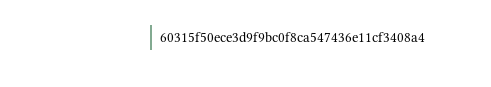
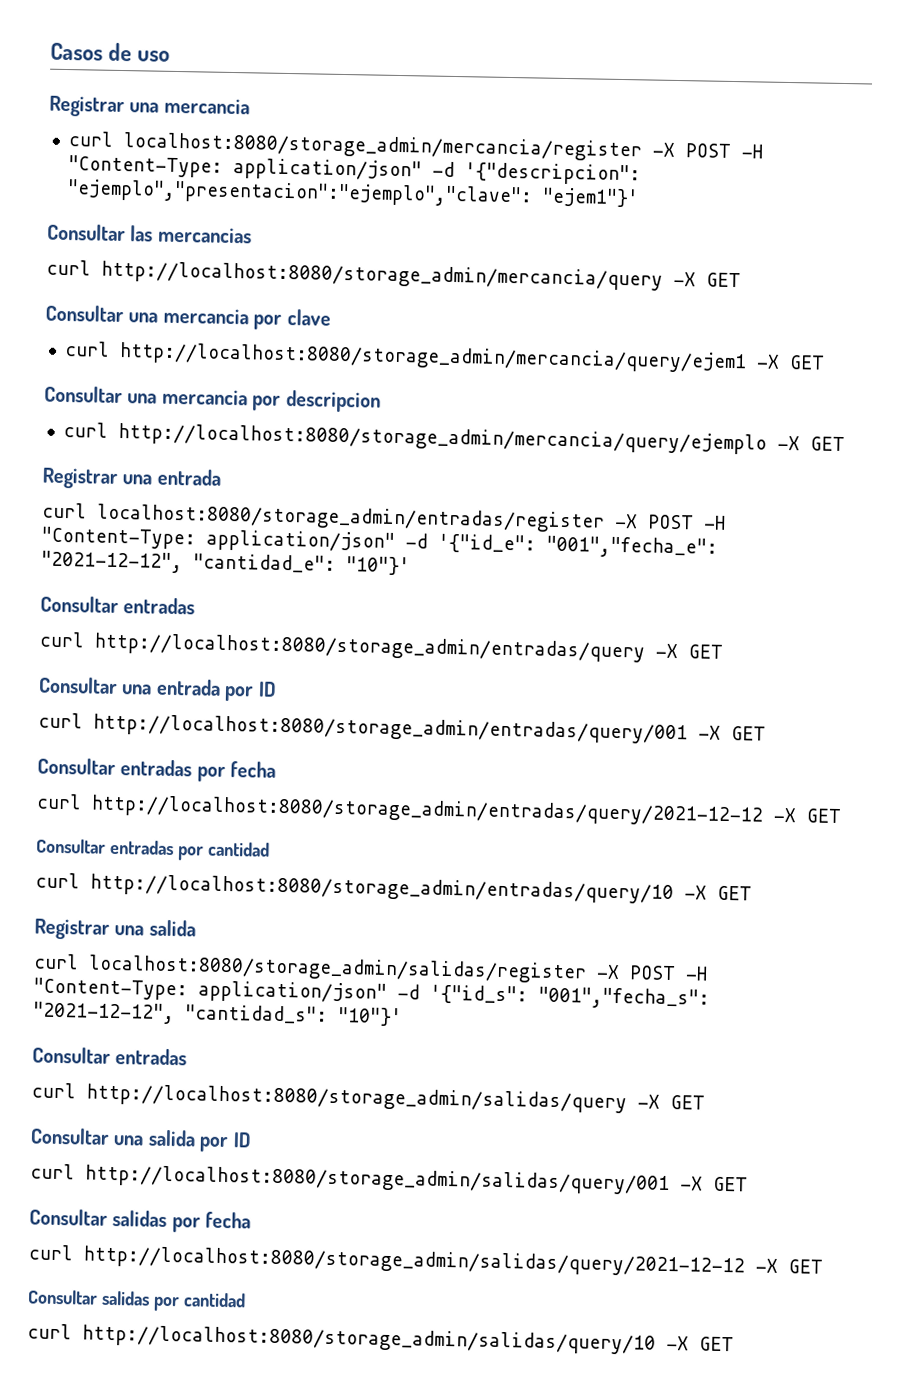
- 60315f50ece3d9f9bc0f8ca547436e11cf3408a4
+ Casos de uso
+ Registrar una mercancia
+ curl localhost:8080/storage_admin/mercancia/register -X POST -H "Content-Type: application/json" -d '{"descripcion": "ejemplo","presentacion":"ejemplo","clave": "ejem1"}'
+ Consultar las mercancias
+ curl http://localhost:8080/storage_admin/mercancia/query -X GET
+ Consultar una mercancia por clave
+ curl http://localhost:8080/storage_admin/mercancia/query/ejem1 -X GET
+ Consultar una mercancia por descripcion
+ curl http://localhost:8080/storage_admin/mercancia/query/ejemplo -X GET
+ Registrar una entrada
+ curl localhost:8080/storage_admin/entradas/register -X POST -H "Content-Type: application/json" -d '{"id_e": "001","fecha_e": "2021-12-12", "cantidad_e": "10"}'
+ Consultar entradas
+ curl http://localhost:8080/storage_admin/entradas/query -X GET
+ Consultar una entrada por ID
+ curl http://localhost:8080/storage_admin/entradas/query/001 -X GET
+ Consultar entradas por fecha
+ curl http://localhost:8080/storage_admin/entradas/query/2021-12-12 -X GET
+ Consultar entradas por cantidad
+ curl http://localhost:8080/storage_admin/entradas/query/10 -X GET
+ Registrar una salida
+ curl localhost:8080/storage_admin/salidas/register -X POST -H "Content-Type: application/json" -d '{"id_s": "001","fecha_s": "2021-12-12", "cantidad_s": "10"}'
+ Consultar entradas
+ curl http://localhost:8080/storage_admin/salidas/query -X GET
+ Consultar una salida por ID
+ curl http://localhost:8080/storage_admin/salidas/query/001 -X GET
+ Consultar salidas por fecha
+ curl http://localhost:8080/storage_admin/salidas/query/2021-12-12 -X GET
+ Consultar salidas por cantidad
+ curl http://localhost:8080/storage_admin/salidas/query/10 -X GET

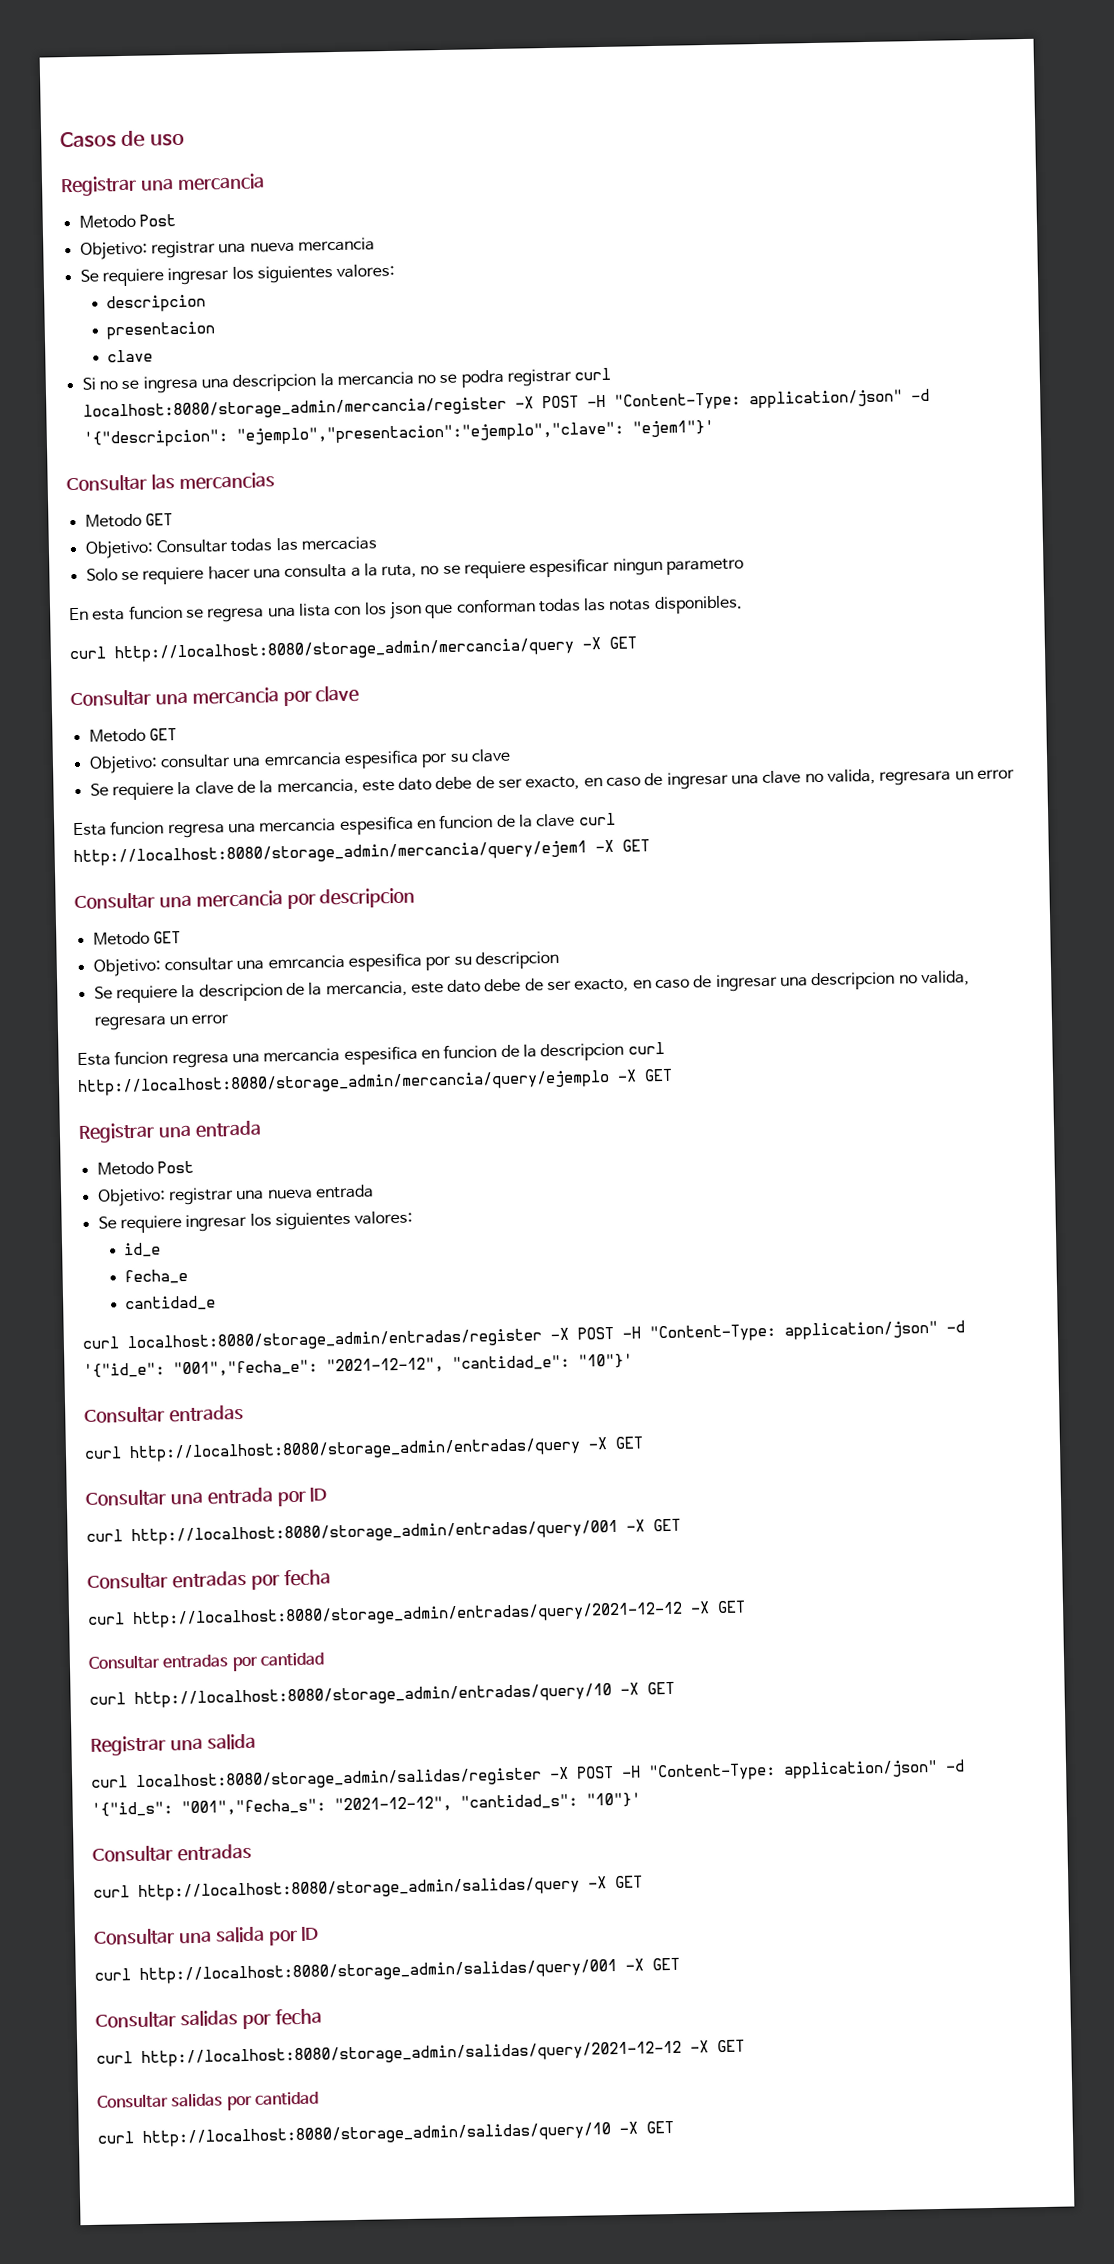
  Registrar una mercancia
- curl localhost:8080/storage_admin/mercancia/register -X POST -H "Content-Type: application/json" -d '{"descripcion": "ejemplo","presentacion":"ejemplo","clave": "ejem1"}'
+ Metodo Post
+ Objetivo: registrar una nueva mercancia
+ Se requiere ingresar los siguientes valores:
+ descripcion
+ presentacion
+ clave
+ Si no se ingresa una descripcion la mercancia no se podra registrar curl localhost:8080/storage_admin/mercancia/register -X POST -H "Content-Type: application/json" -d '{"descripcion": "ejemplo","presentacion":"ejemplo","clave": "ejem1"}'
  Consultar las mercancias
+ Metodo GET
+ Objetivo: Consultar todas las mercacias
+ Solo se requiere hacer una consulta a la ruta, no se requiere espesificar ningun parametro
+ En esta funcion se regresa una lista con los json que conforman todas las notas disponibles.
  Consultar una mercancia por clave
- curl http://localhost:8080/storage_admin/mercancia/query/ejem1 -X GET
+ Metodo GET
+ Objetivo: consultar una emrcancia espesifica por su clave
+ Se requiere la clave de la mercancia, este dato debe de ser exacto, en caso de ingresar una clave no valida, regresara un error
+ Esta funcion regresa una mercancia espesifica en funcion de la clave curl http://localhost:8080/storage_admin/mercancia/query/ejem1 -X GET
  Consultar una mercancia por descripcion
- curl http://localhost:8080/storage_admin/mercancia/query/ejemplo -X GET
+ Metodo GET
+ Objetivo: consultar una emrcancia espesifica por su descripcion
+ Se requiere la descripcion de la mercancia, este dato debe de ser exacto, en caso de ingresar una descripcion no valida, regresara un error
+ Esta funcion regresa una mercancia espesifica en funcion de la descripcion curl http://localhost:8080/storage_admin/mercancia/query/ejemplo -X GET
  Registrar una entrada
+ Metodo Post
+ Objetivo: registrar una nueva entrada
+ Se requiere ingresar los siguientes valores:
+ id_e
+ fecha_e
+ cantidad_e

